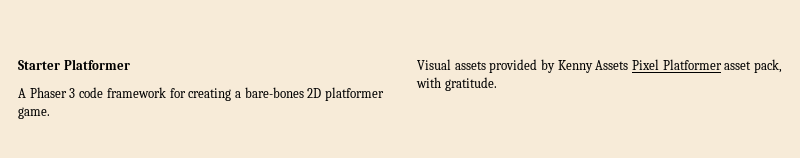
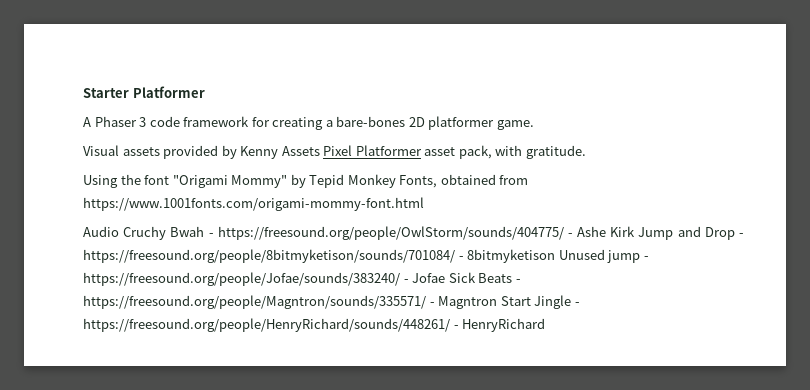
+ Using the font "Origami Mommy" by Tepid Monkey Fonts, obtained from https://www.1001fonts.com/origami-mommy-font.html
+ Audio Cruchy Bwah - https://freesound.org/people/OwlStorm/sounds/404775/ - Ashe Kirk Jump and Drop - https://freesound.org/people/8bitmyketison/sounds/701084/ - 8bitmyketison Unused jump - https://freesound.org/people/Jofae/sounds/383240/ - Jofae Sick Beats - https://freesound.org/people/Magntron/sounds/335571/ - Magntron Start Jingle - https://freesound.org/people/HenryRichard/sounds/448261/ - HenryRichard

